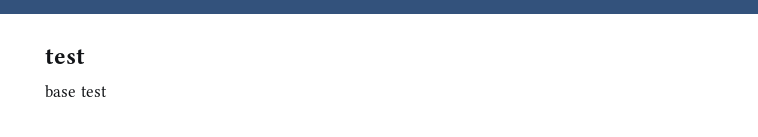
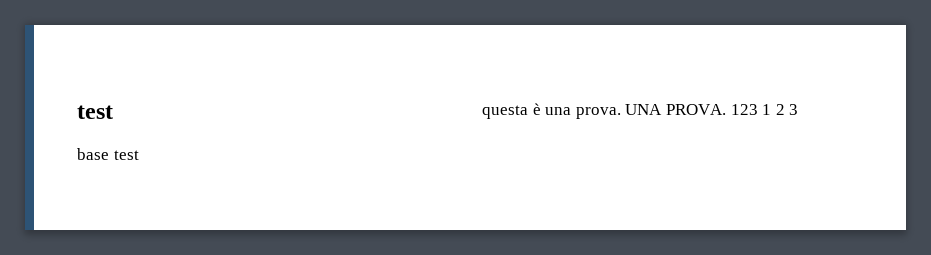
+ questa è una prova. UNA PROVA. 123 1 2 3

